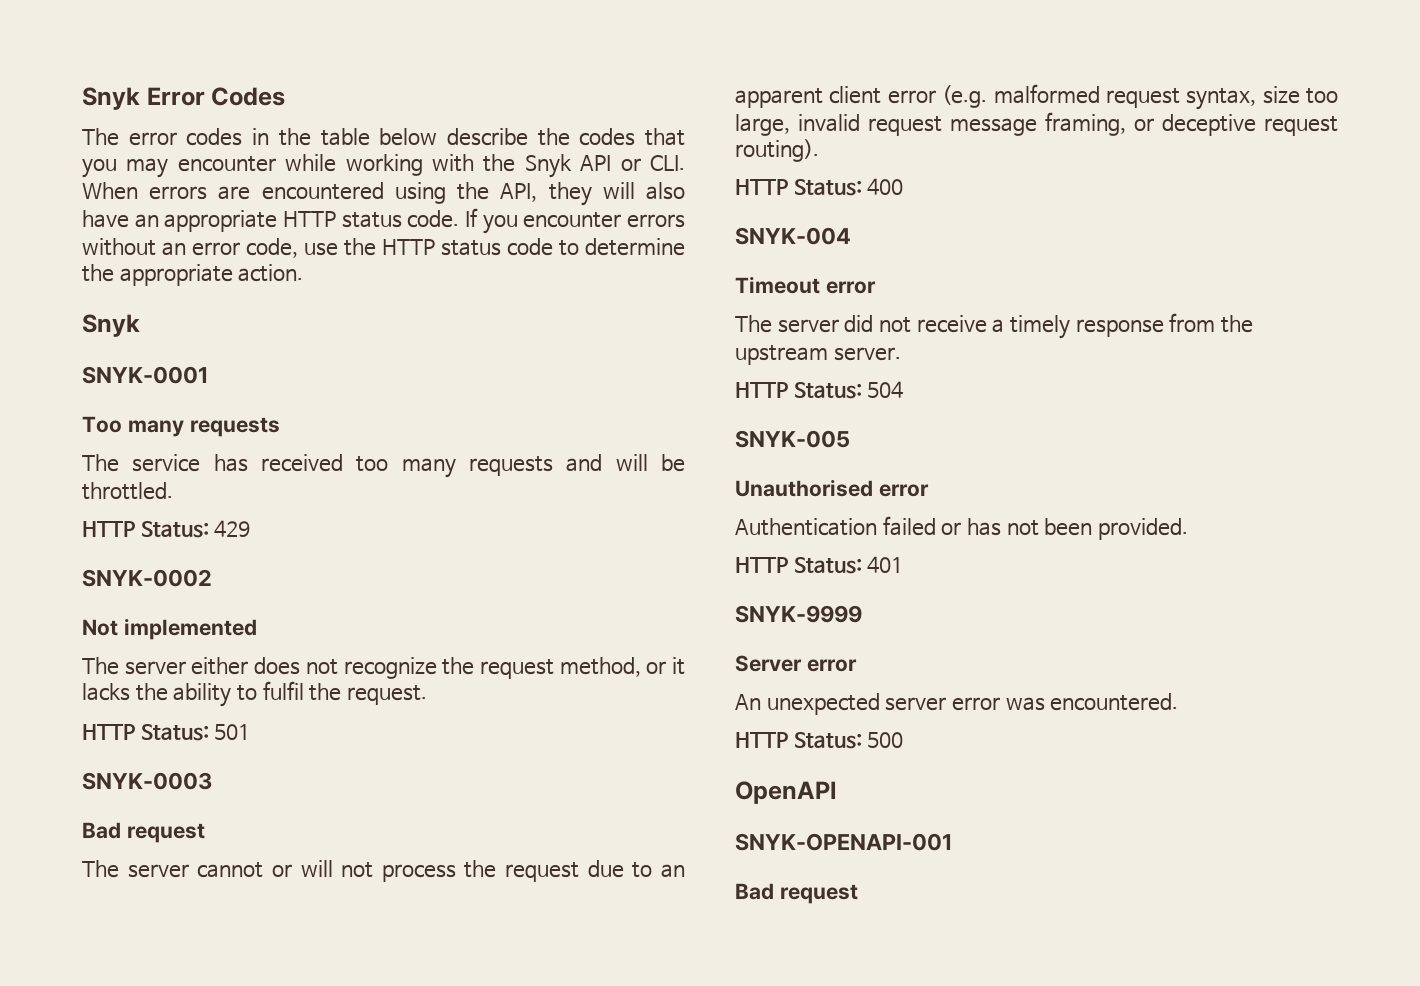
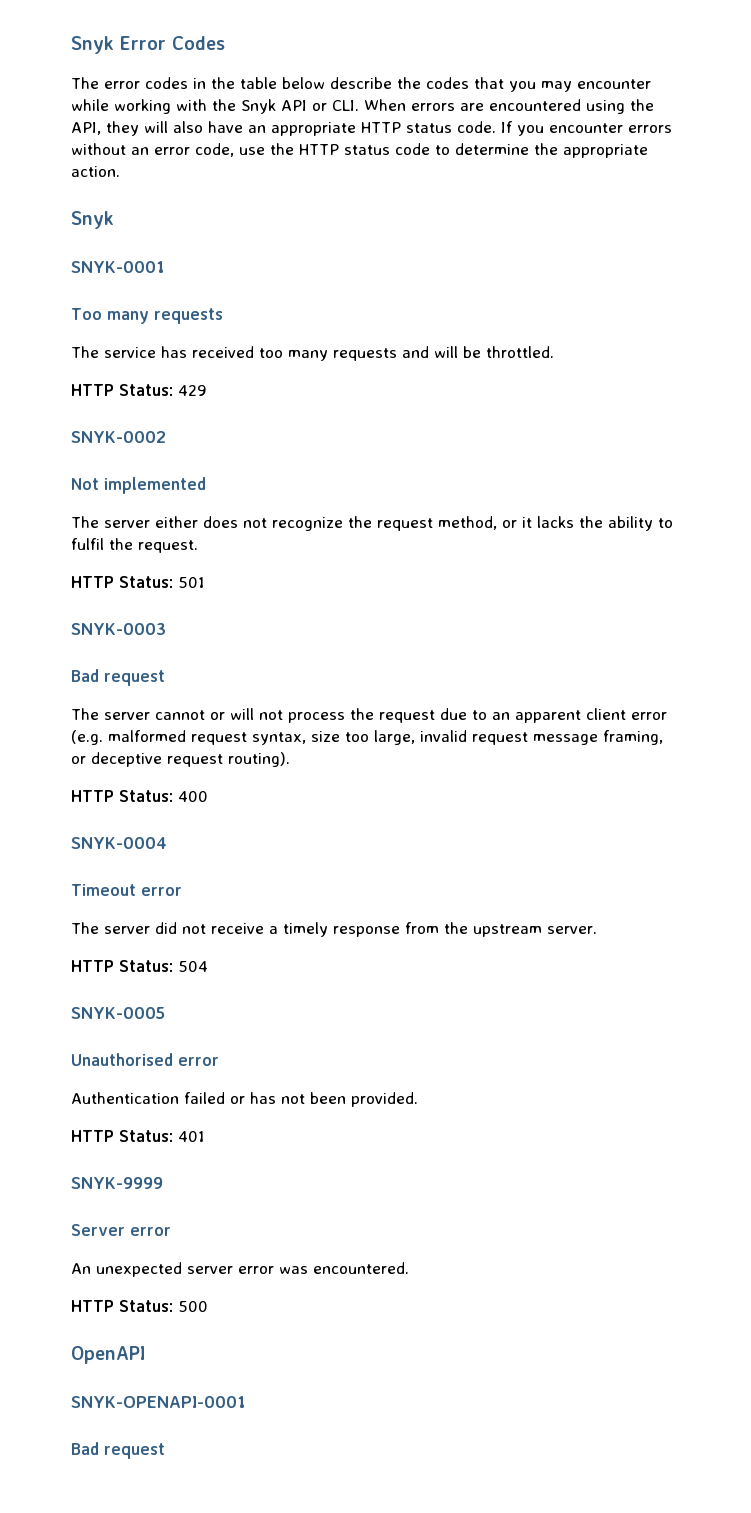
- SNYK-004
+ SNYK-0004
- SNYK-005
+ SNYK-0005
- SNYK-OPENAPI-001
+ SNYK-OPENAPI-0001

